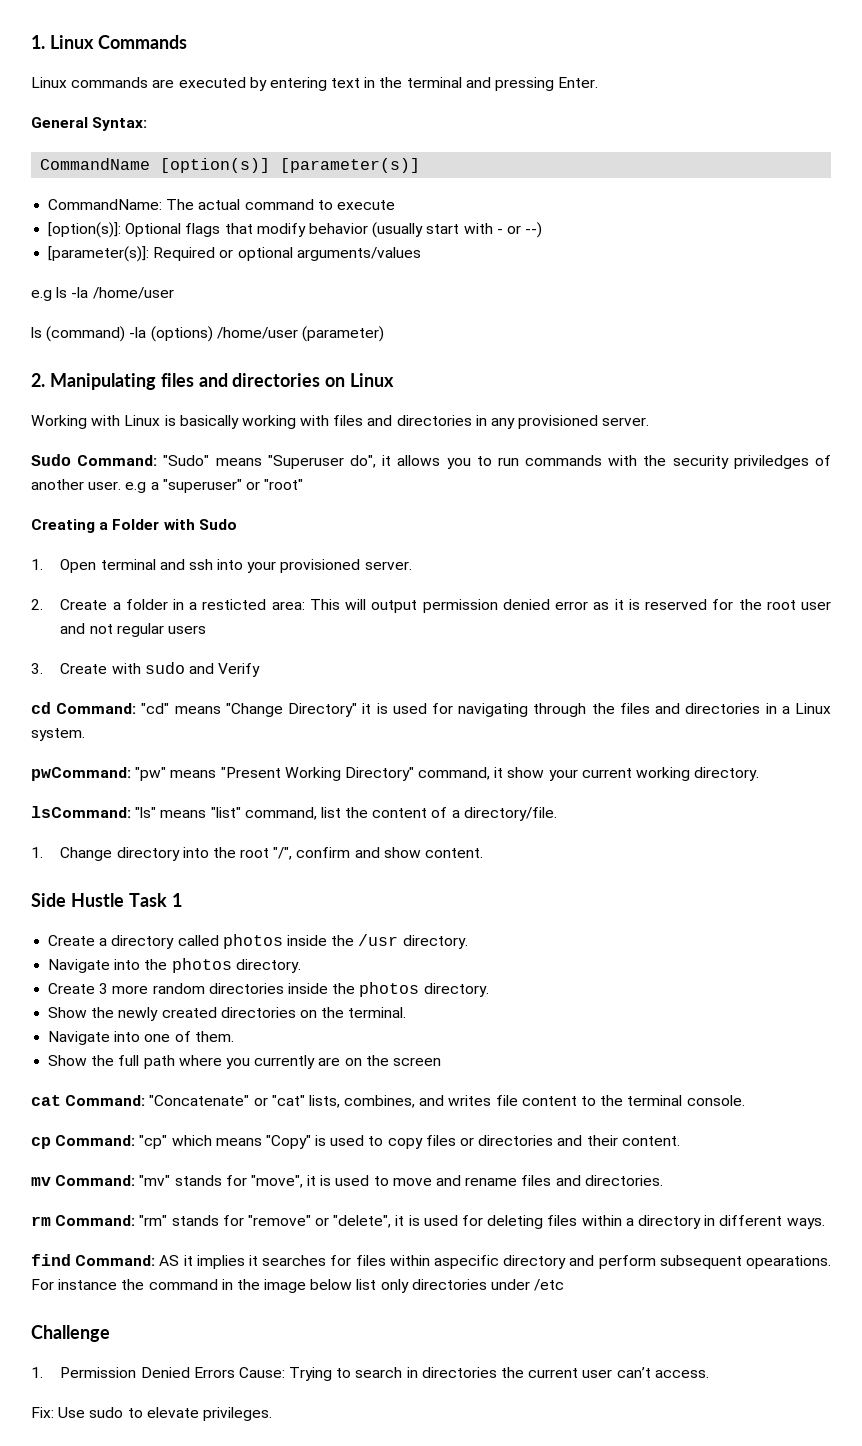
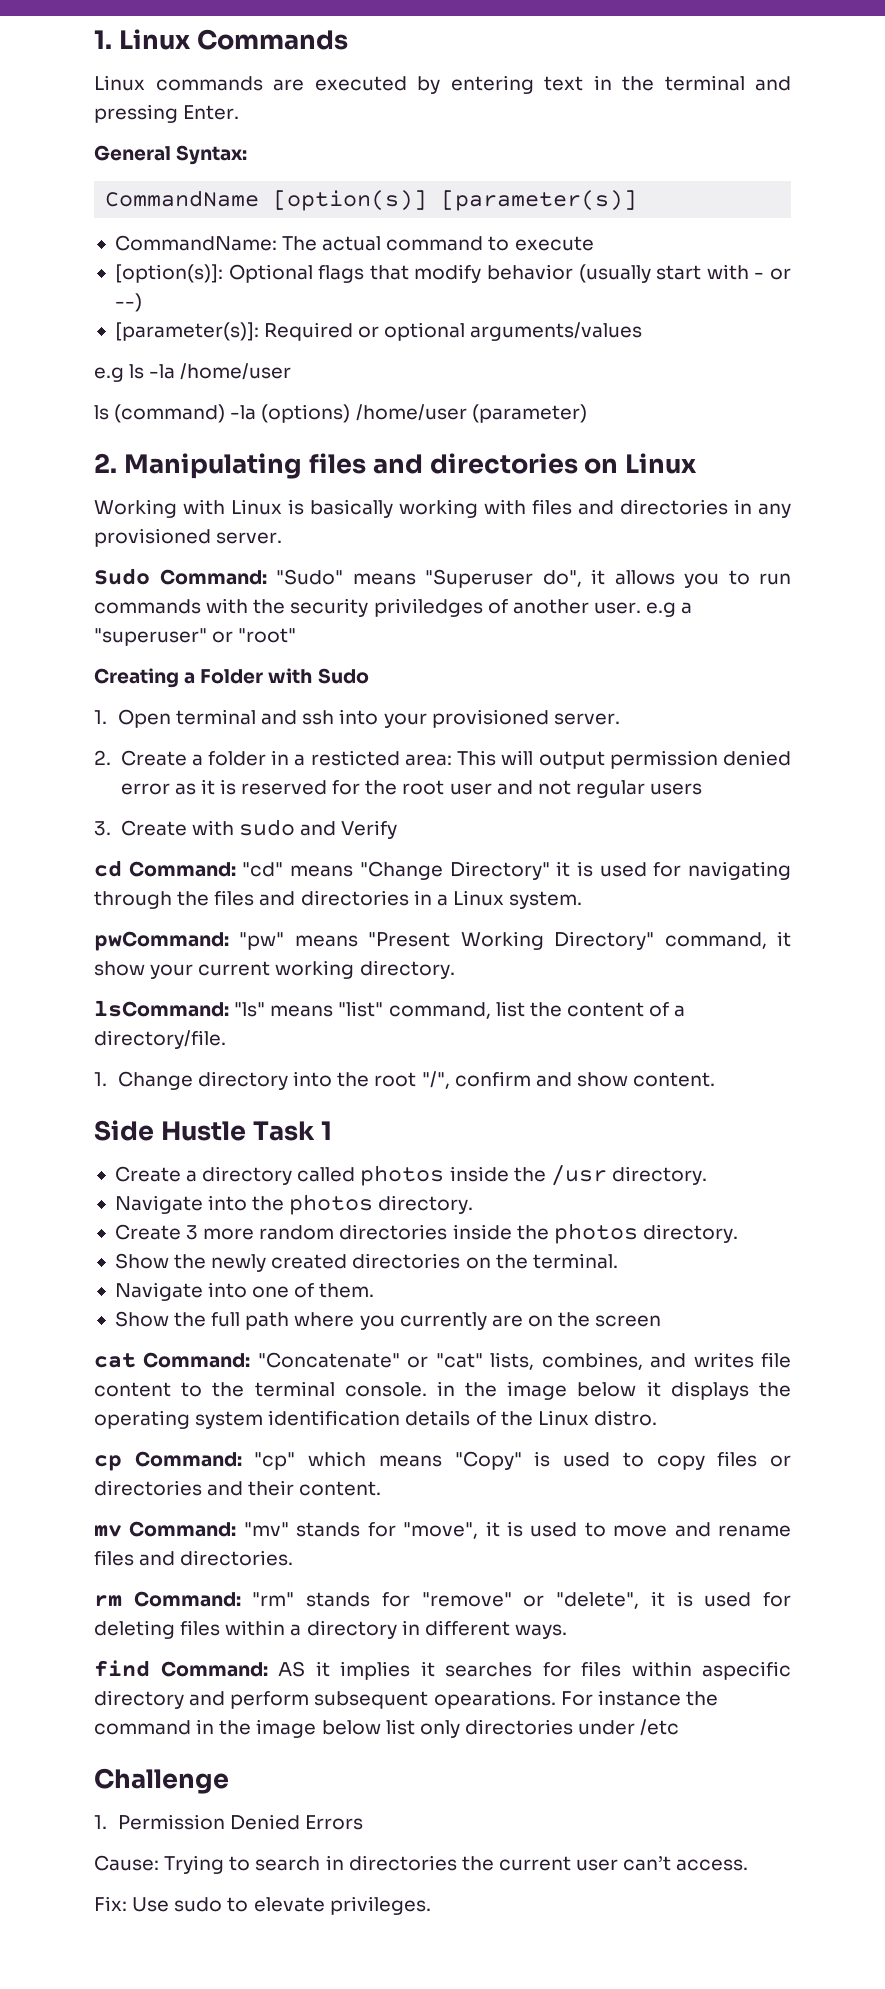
- cat Command: "Concatenate" or "cat" lists, combines, and writes file content to the terminal console.
+ cat Command: "Concatenate" or "cat" lists, combines, and writes file content to the terminal console. in the image below it displays the operating system identification details of the Linux distro.
- 1. Permission Denied Errors Cause: Trying to search in directories the current user can’t access.
+ 1. Permission Denied Errors
+ Cause: Trying to search in directories the current user can’t access.

